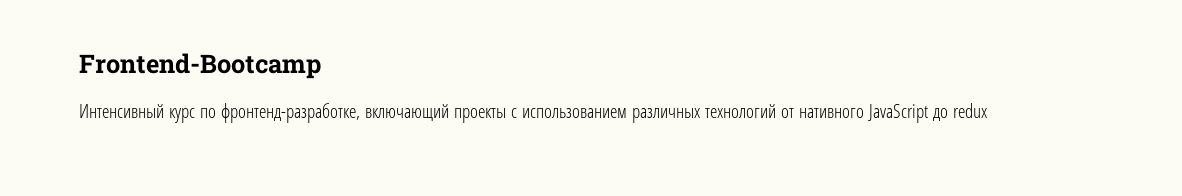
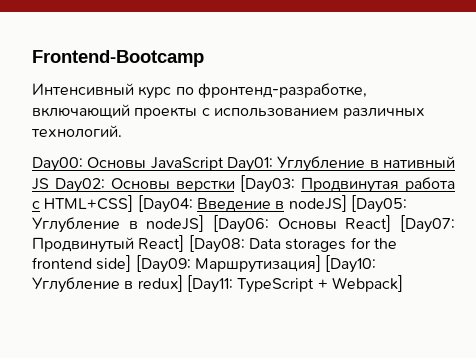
- Интенсивный курс по фронтенд-разработке, включающий проекты с использованием различных технологий от нативного JavaScript до redux
+ Интенсивный курс по фронтенд-разработке, включающий проекты с использованием различных технологий.
+ Day00: Основы JavaScript Day01: Углубление в нативный JS Day02: Основы верстки [Day03: Продвинутая работа с HTML+CSS] [Day04: Введение в nodeJS] [Day05: Углубление в nodeJS] [Day06: Основы React] [Day07: Продвинутый React] [Day08: Data storages for the frontend side] [Day09: Маршрутизация] [Day10: Углубление в redux] [Day11: TypeScript + Webpack]

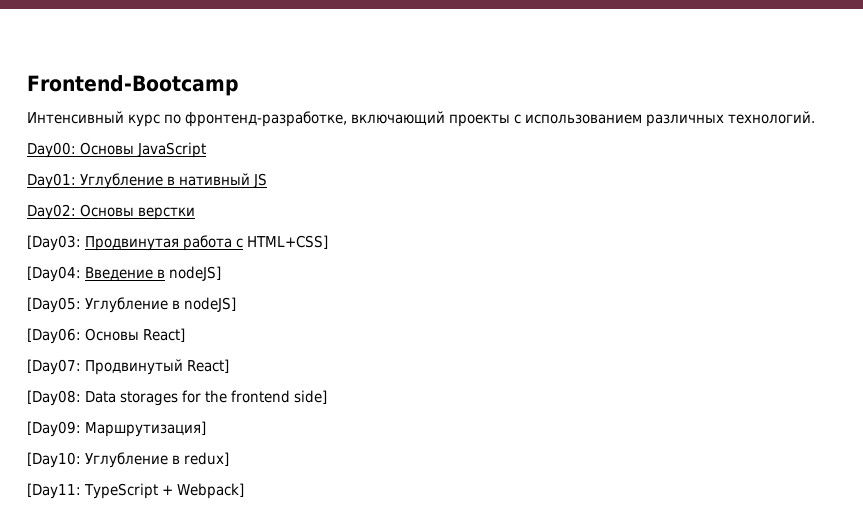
- Day00: Основы JavaScript Day01: Углубление в нативный JS Day02: Основы верстки [Day03: Продвинутая работа с HTML+CSS] [Day04: Введение в nodeJS] [Day05: Углубление в nodeJS] [Day06: Основы React] [Day07: Продвинутый React] [Day08: Data storages for the frontend side] [Day09: Маршрутизация] [Day10: Углубление в redux] [Day11: TypeScript + Webpack]
+ Day00: Основы JavaScript
+ Day01: Углубление в нативный JS
+ Day02: Основы верстки
+ [Day03: Продвинутая работа с HTML+CSS]
+ [Day04: Введение в nodeJS]
+ [Day05: Углубление в nodeJS]
+ [Day06: Основы React]
+ [Day07: Продвинутый React]
+ [Day08: Data storages for the frontend side]
+ [Day09: Маршрутизация]
+ [Day10: Углубление в redux]
+ [Day11: TypeScript + Webpack]

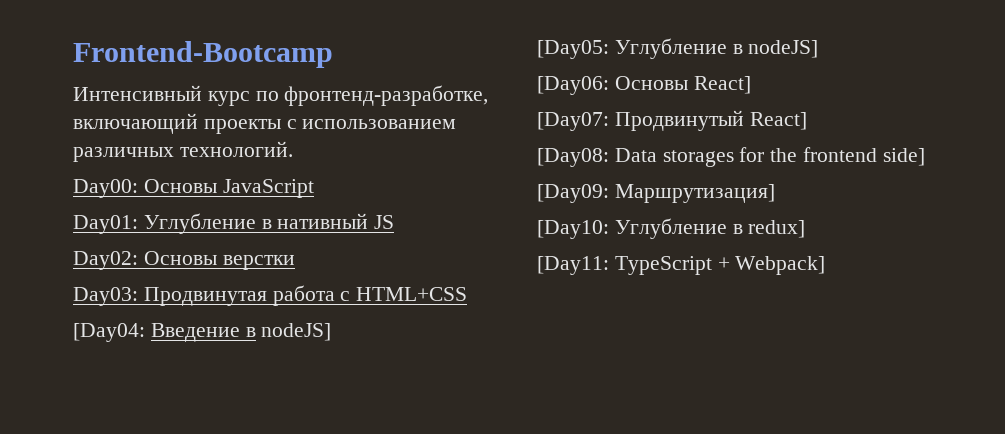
- [Day03: Продвинутая работа с HTML+CSS]
+ Day03: Продвинутая работа с HTML+CSS

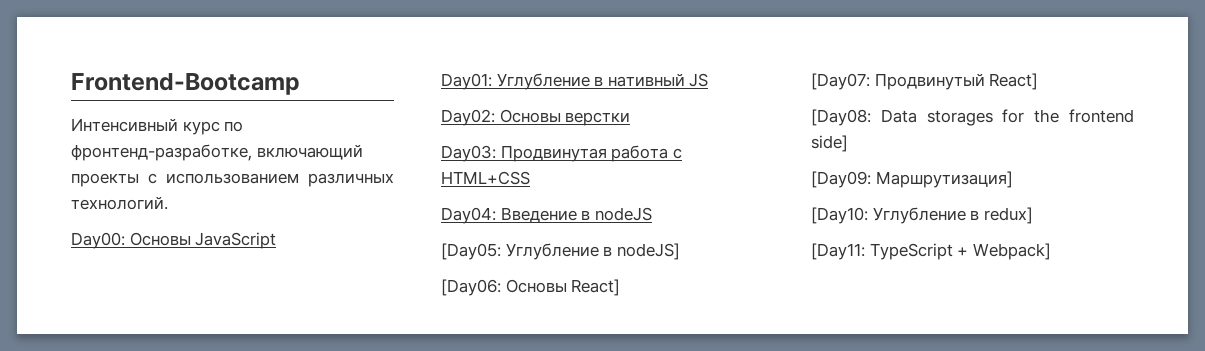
- [Day04: Введение в nodeJS]
+ Day04: Введение в nodeJS

